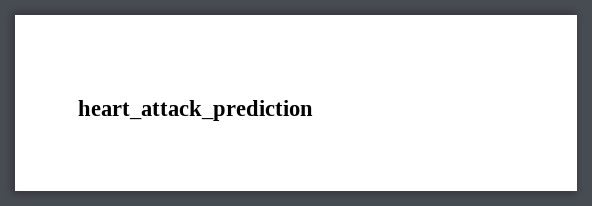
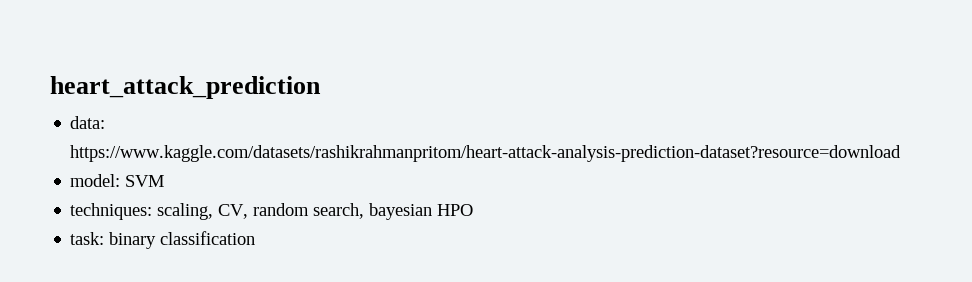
+ data: https://www.kaggle.com/datasets/rashikrahmanpritom/heart-attack-analysis-prediction-dataset?resource=download
+ model: SVM
+ techniques: scaling, CV, random search, bayesian HPO
+ task: binary classification

